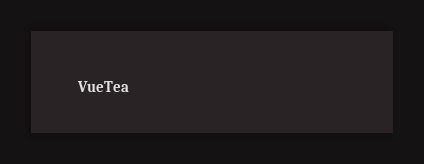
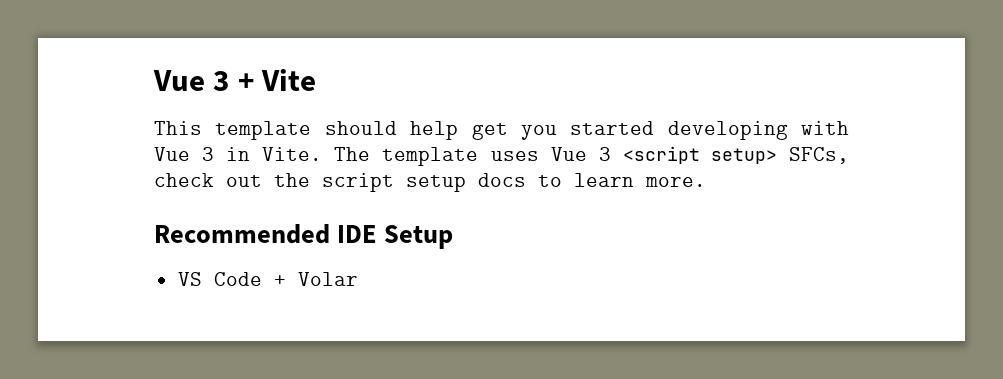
- VueTea
+ Vue 3 + Vite
+ This template should help get you started developing with Vue 3 in Vite. The template uses Vue 3 <script setup> SFCs, check out the script setup docs to learn more.
+ Recommended IDE Setup
+ VS Code + Volar

